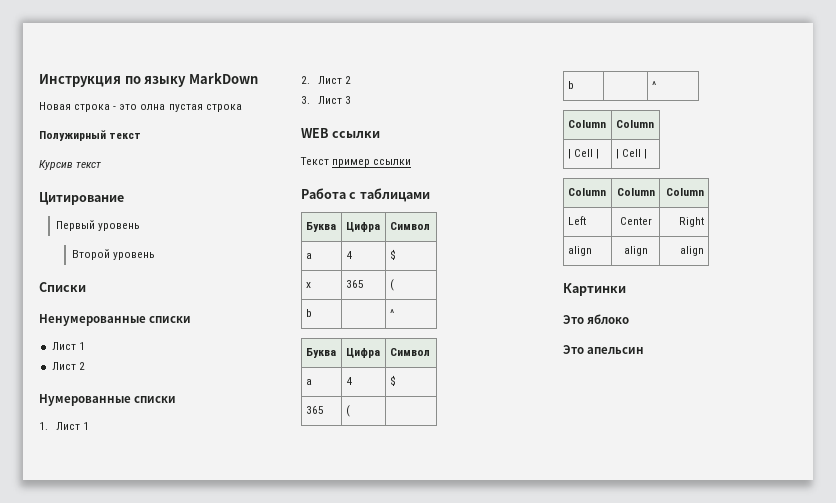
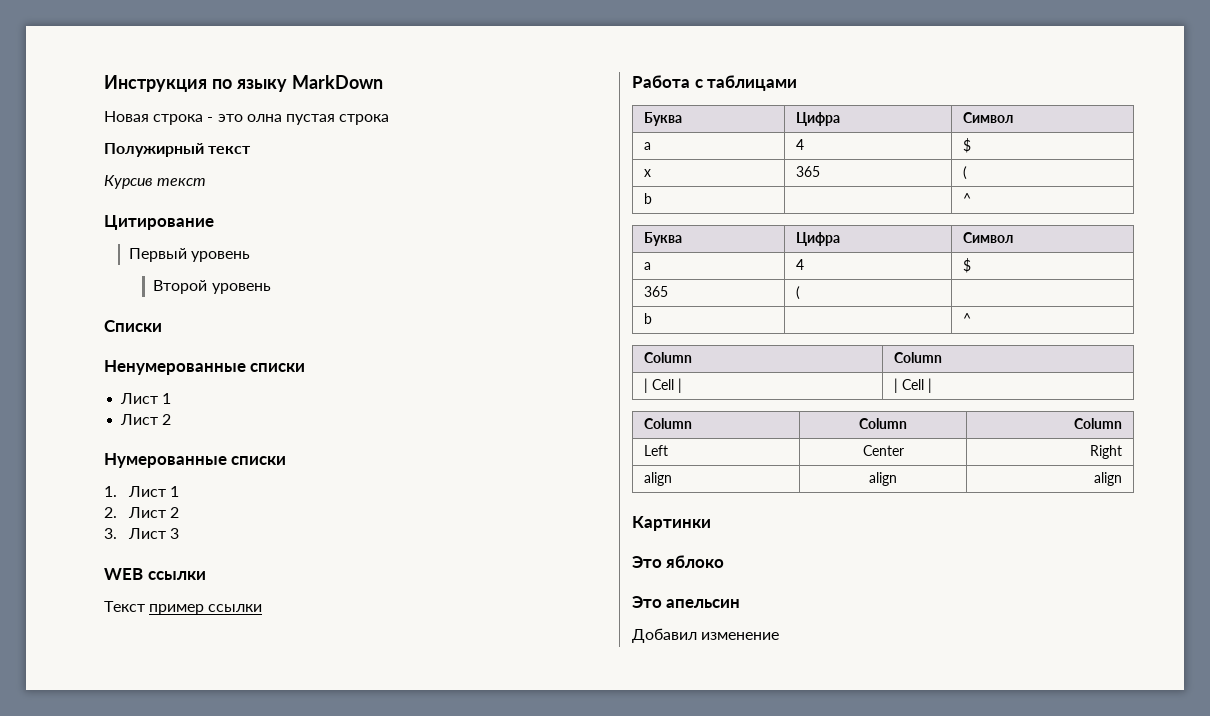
+ Добавил изменение

